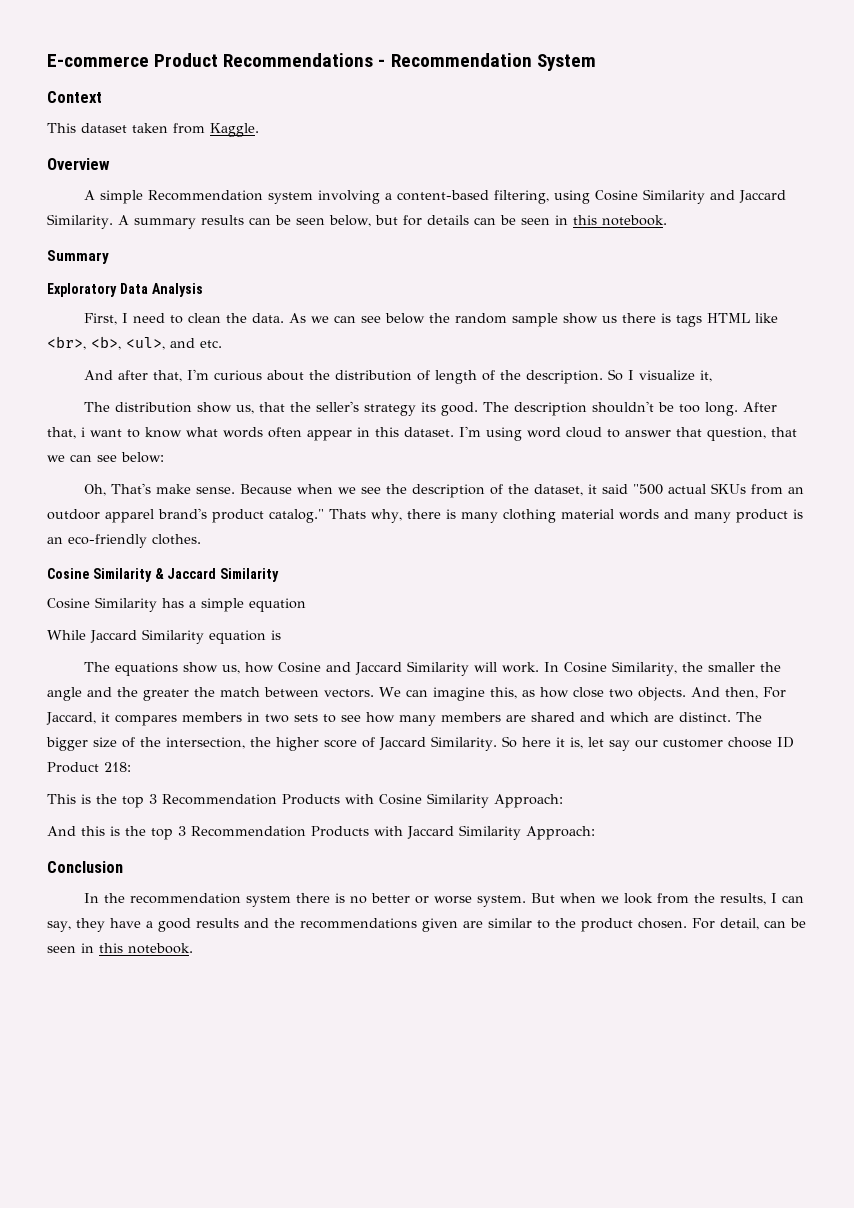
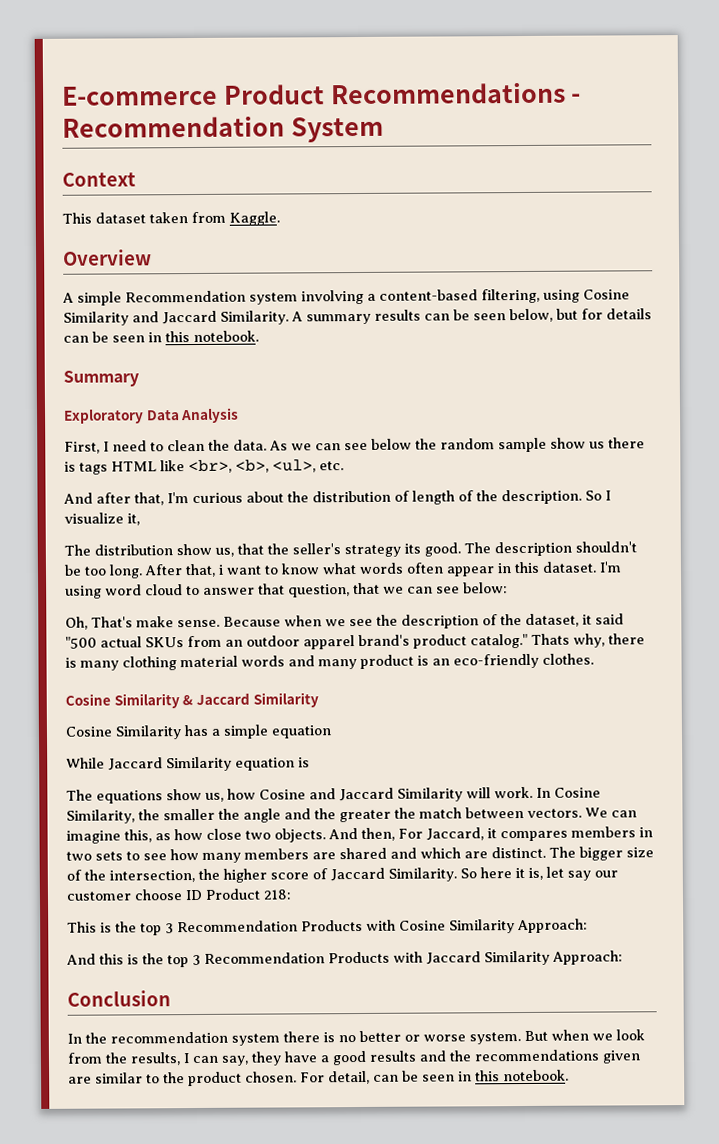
- As we can see below the random sample show us there is tags HTML like <br>, <b>, <ul>, and etc.
+ As we can see below the random sample show us there is tags HTML like <br>, <b>, <ul>, etc.

